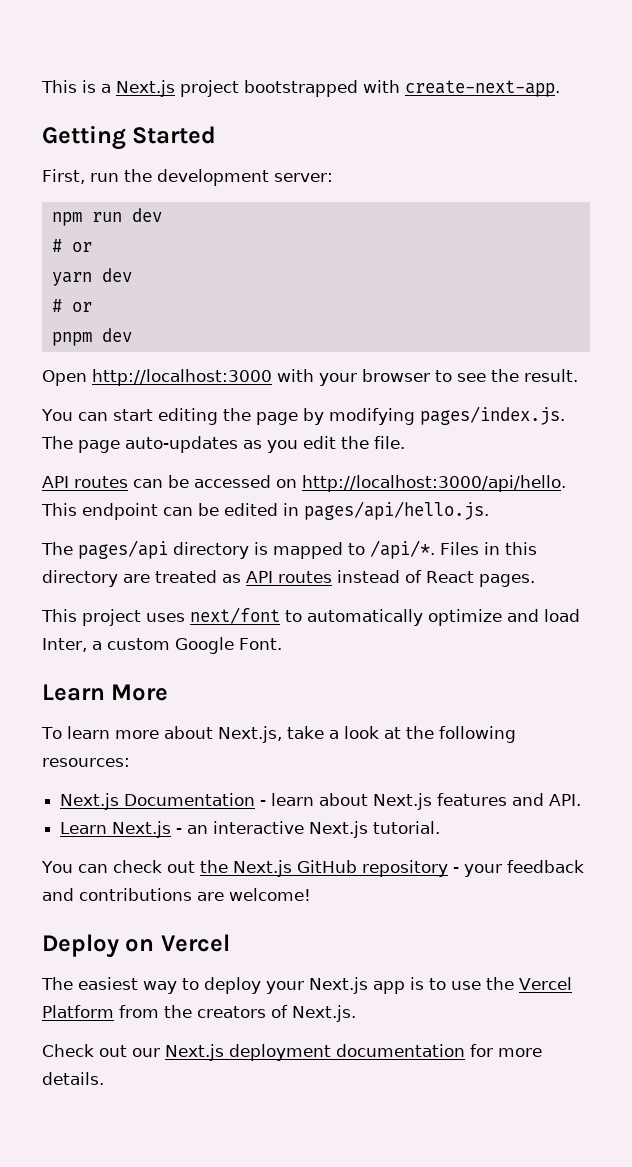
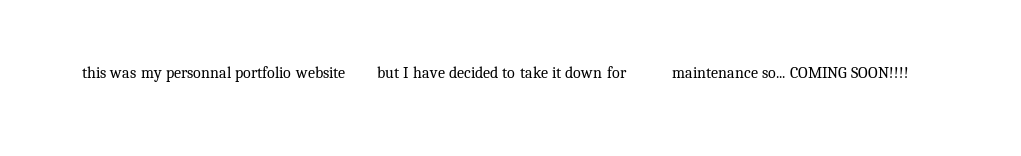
- This is a Next.js project bootstrapped with create-next-app.
- Getting Started
- First, run the development server:
- npm run dev
- # or
- yarn dev
- # or
- pnpm dev
- Open http://localhost:3000 with your browser to see the result.
- You can start editing the page by modifying pages/index.js. The page auto-updates as you edit the file.
- API routes can be accessed on http://localhost:3000/api/hello. This endpoint can be edited in pages/api/hello.js.
- The pages/api directory is mapped to /api/*. Files in this directory are treated as API routes instead of React pages.
- This project uses next/font to automatically optimize and load Inter, a custom Google Font.
- Learn More
- To learn more about Next.js, take a look at the following resources:
- Next.js Documentation - learn about Next.js features and API.
- Learn Next.js - an interactive Next.js tutorial.
- You can check out the Next.js GitHub repository - your feedback and contributions are welcome!
- Deploy on Vercel
- The easiest way to deploy your Next.js app is to use the Vercel Platform from the creators of Next.js.
- Check out our Next.js deployment documentation for more details.
+ this was my personnal portfolio website but I have decided to take it down for maintenance so... COMING SOON!!!!

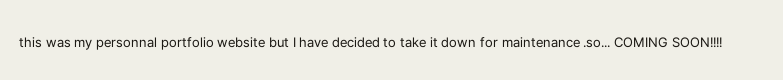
- this was my personnal portfolio website but I have decided to take it down for maintenance so...
+ this was my personnal portfolio website but I have decided to take it down for maintenance .so...

